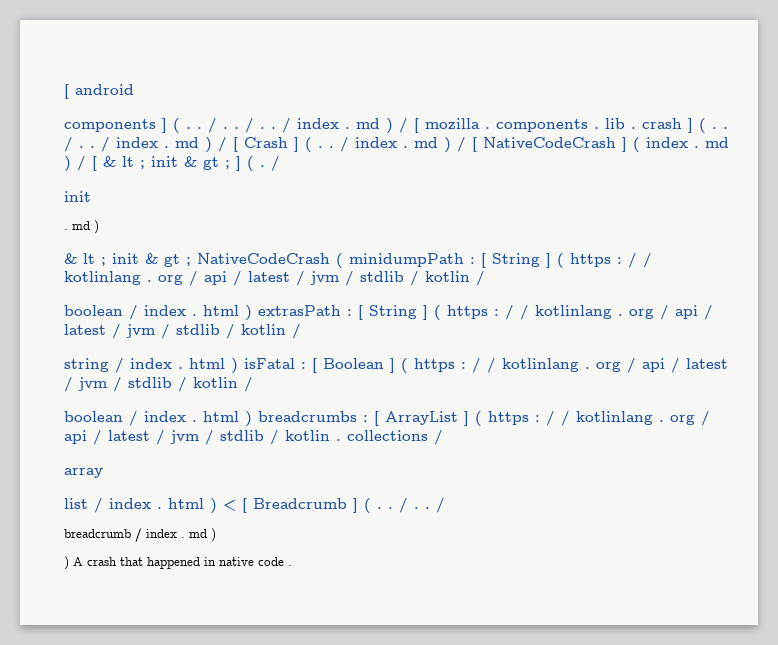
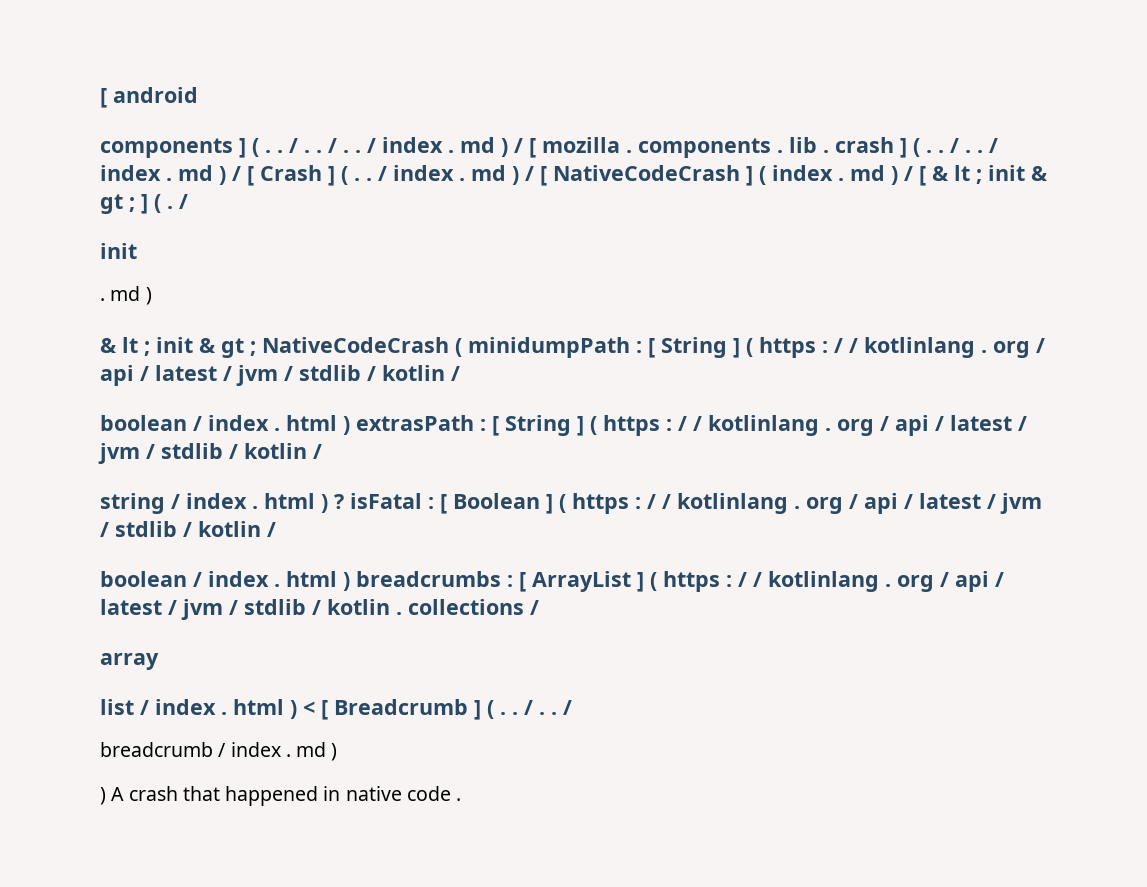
- string / index . html ) isFatal : [ Boolean ] ( https : / / kotlinlang . org / api / latest / jvm / stdlib / kotlin /
+ string / index . html ) ? isFatal : [ Boolean ] ( https : / / kotlinlang . org / api / latest / jvm / stdlib / kotlin /

